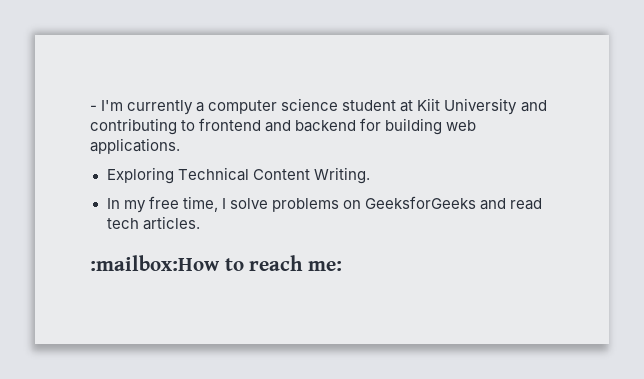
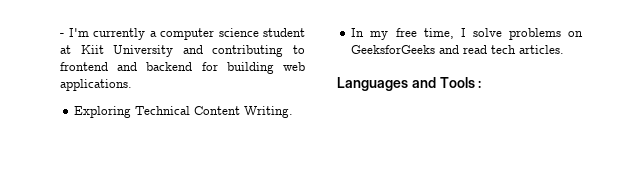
- :mailbox:How to reach me:
+ Languages and Tools :

